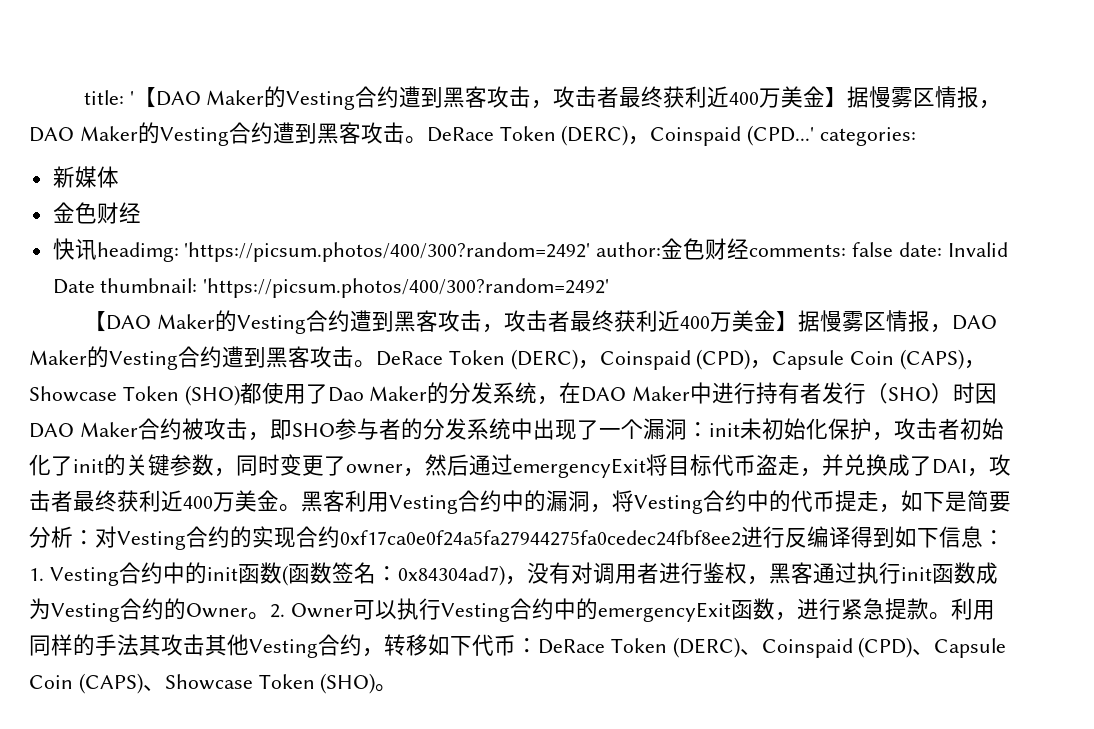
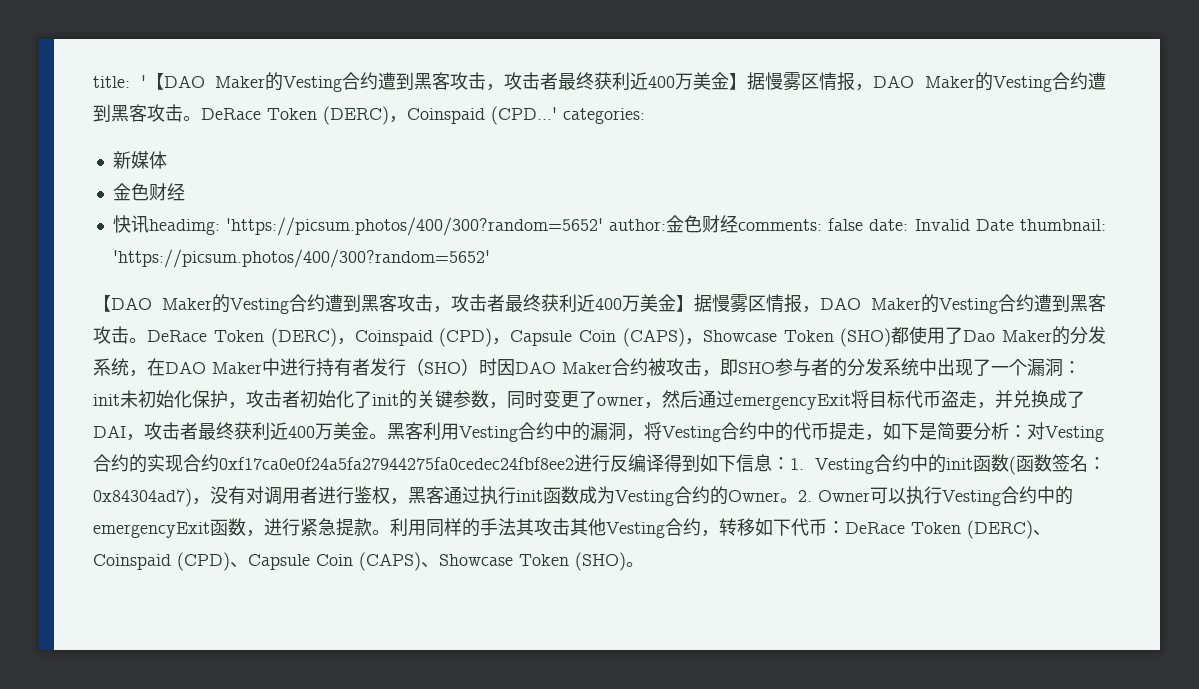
- 快讯headimg: 'https://picsum.photos/400/300?random=2492' author:金色财经comments: false date: Invalid Date thumbnail: 'https://picsum.photos/400/300?random=2492'
+ 快讯headimg: 'https://picsum.photos/400/300?random=5652' author:金色财经comments: false date: Invalid Date thumbnail: 'https://picsum.photos/400/300?random=5652'

